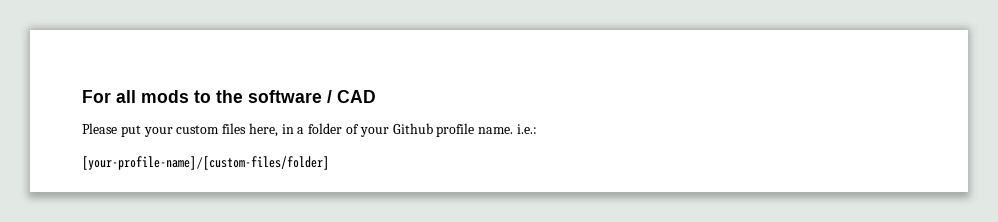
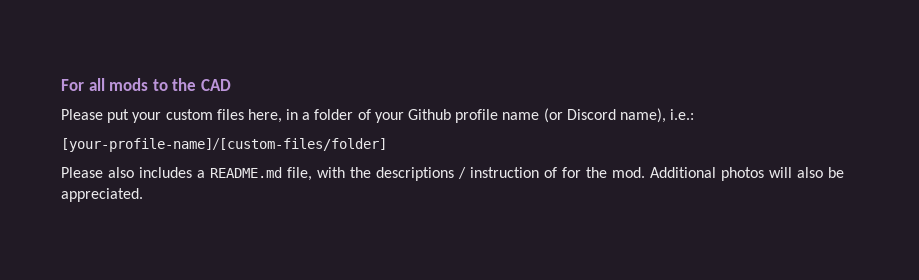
- For all mods to the software / CAD
+ For all mods to the CAD
- Please put your custom files here, in a folder of your Github profile name. i.e.:
+ Please put your custom files here, in a folder of your Github profile name (or Discord name), i.e.:
  [your-profile-name]/[custom-files/folder]
+ Please also includes a README.md file, with the descriptions / instruction of for the mod. Additional photos will also be appreciated.

